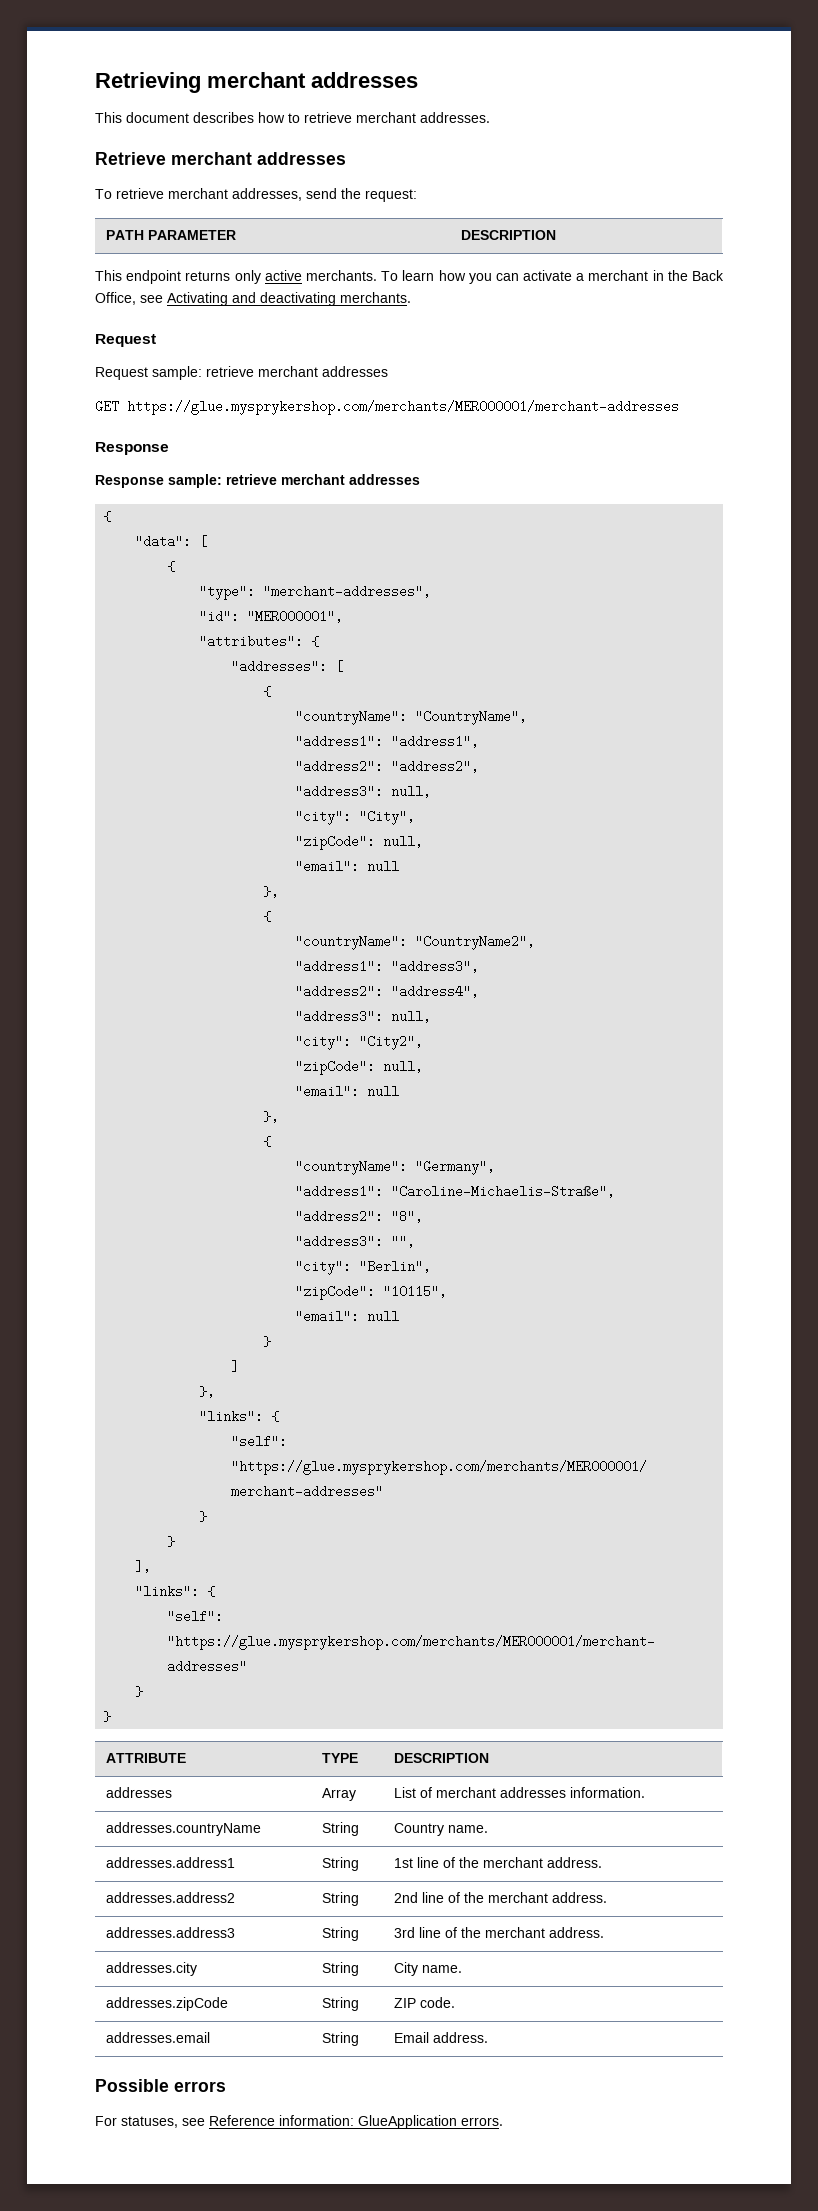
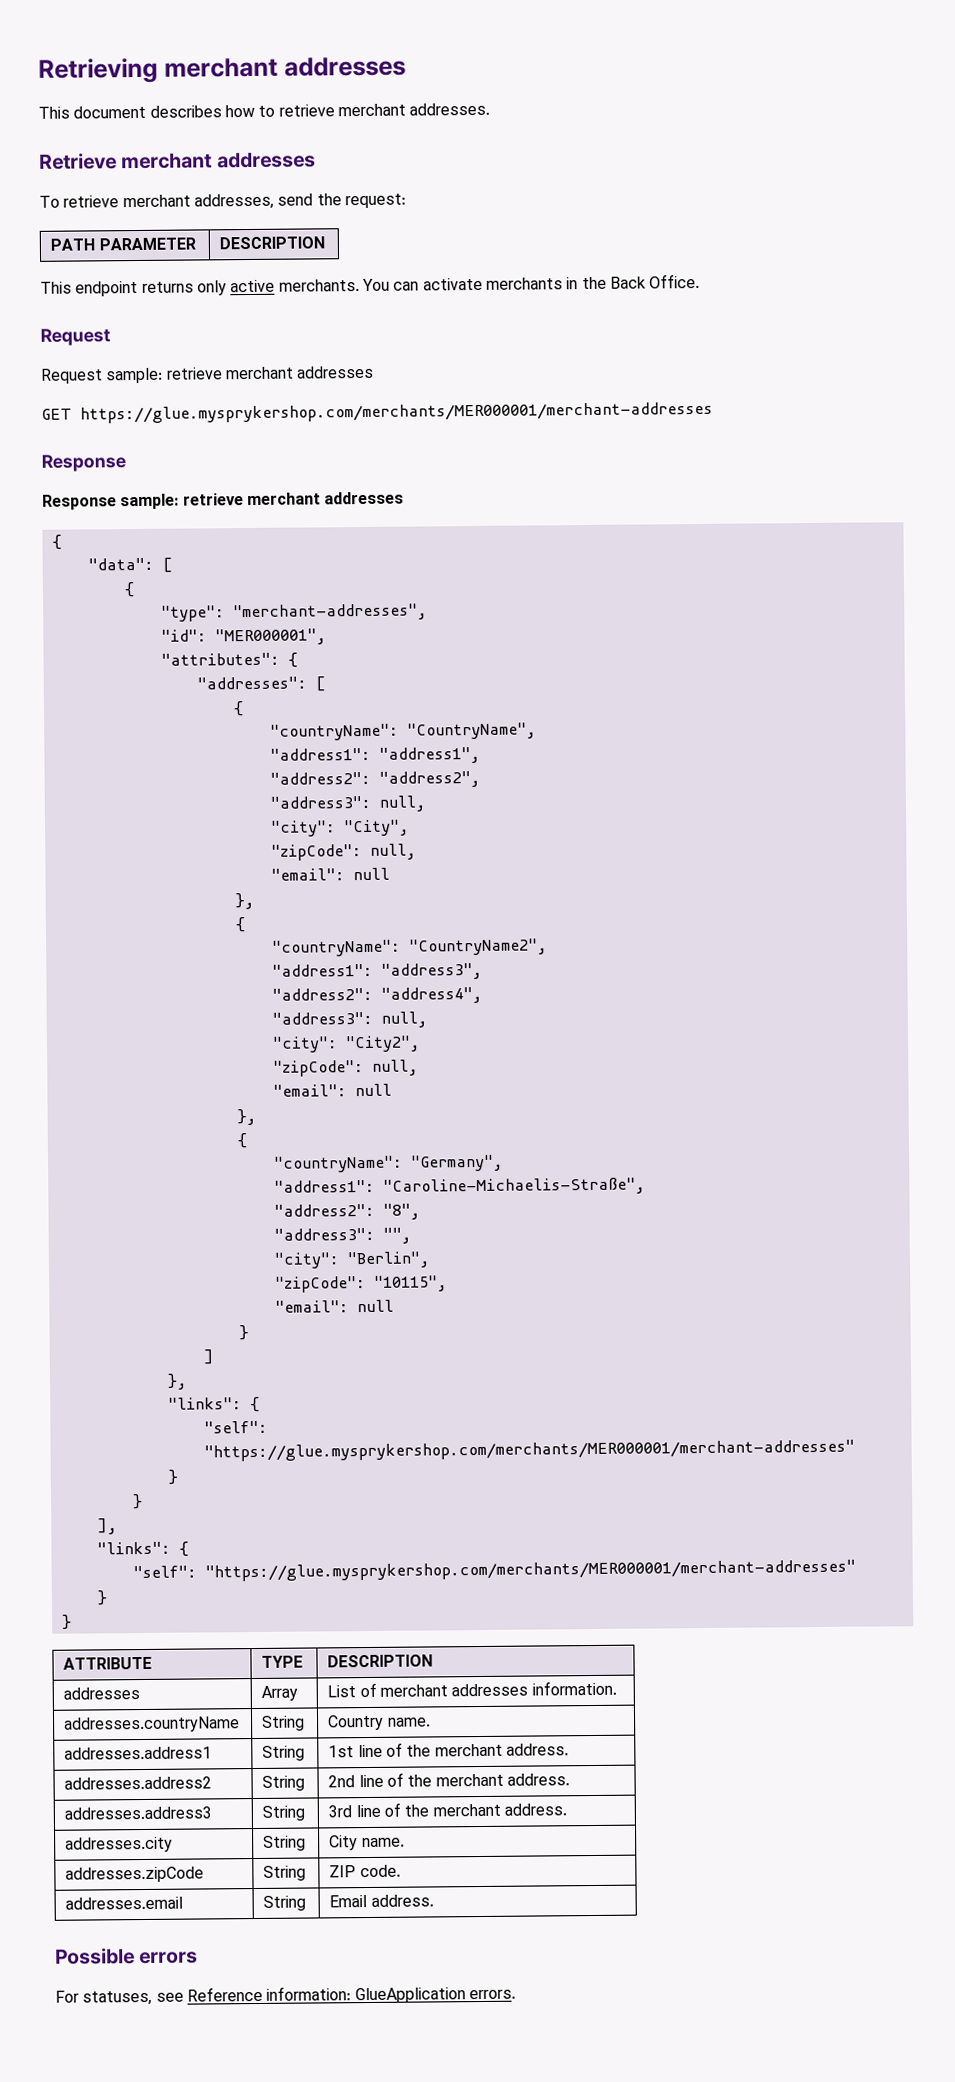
- To learn how you can activate a merchant in the Back Office, see Activating and deactivating merchants.
+ You can activate merchants in the Back Office.

